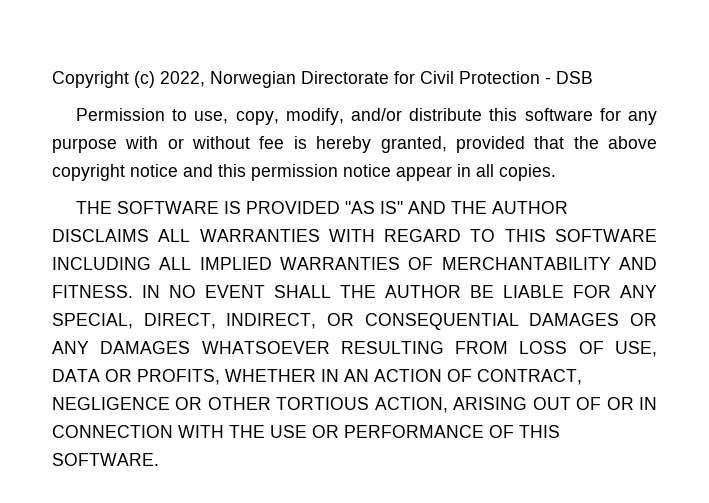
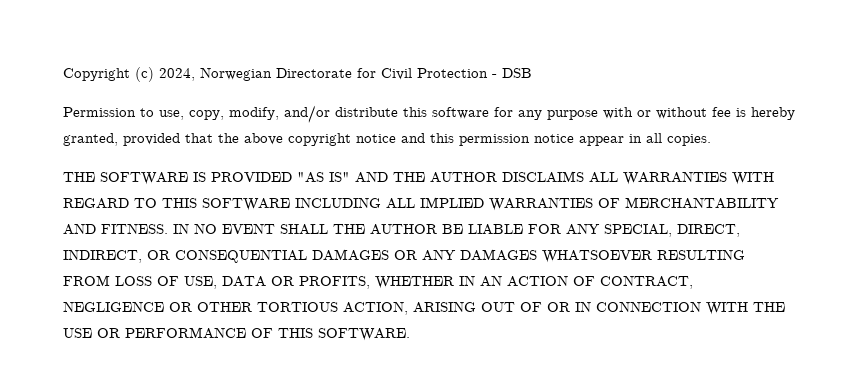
- Copyright (c) 2022, Norwegian Directorate for Civil Protection - DSB
+ Copyright (c) 2024, Norwegian Directorate for Civil Protection - DSB

